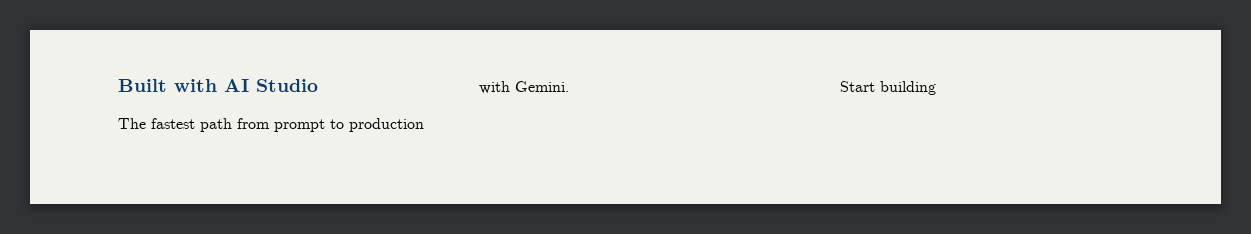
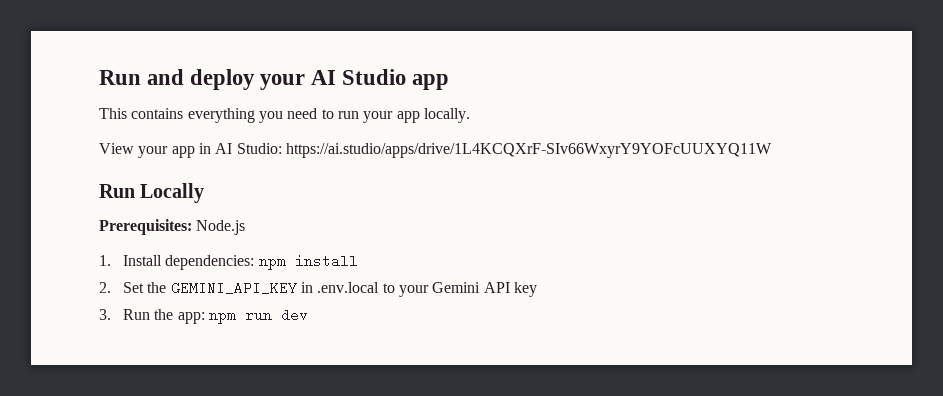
- Built with AI Studio
- The fastest path from prompt to production with Gemini.
- Start building
+ Run and deploy your AI Studio app
+ This contains everything you need to run your app locally.
+ View your app in AI Studio: https://ai.studio/apps/drive/1L4KCQXrF-SIv66WxyrY9YOFcUUXYQ11W
+ Run Locally
+ Prerequisites: Node.js
+ 1. Install dependencies: npm install
+ 2. Set the GEMINI_API_KEY in .env.local to your Gemini API key
+ 3. Run the app: npm run dev

